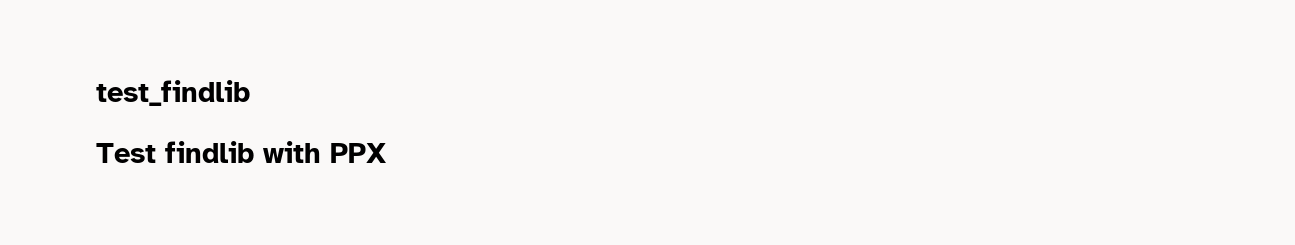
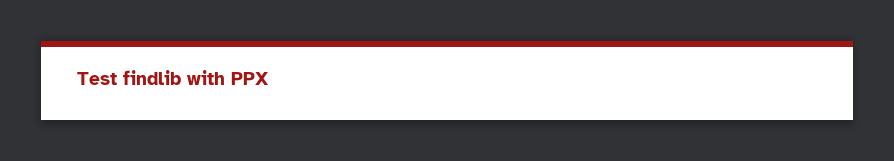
- test_findlib

